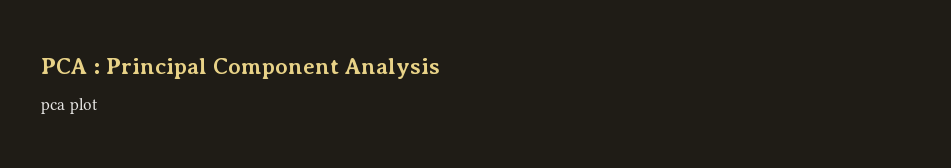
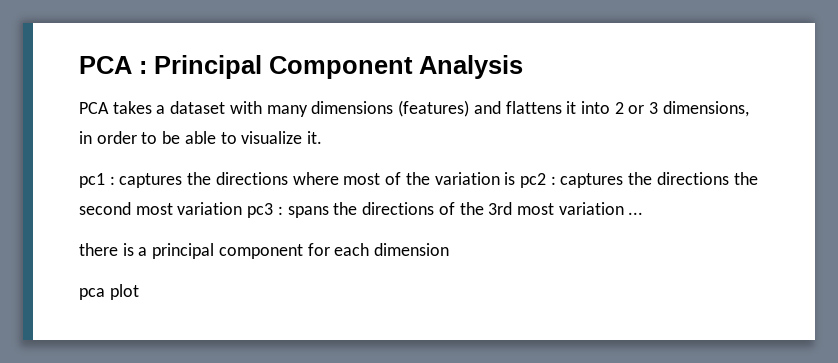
+ PCA takes a dataset with many dimensions (features) and flattens it into 2 or 3 dimensions, in order to be able to visualize it.
+ pc1 : captures the directions where most of the variation is pc2 : captures the directions the second most variation pc3 : spans the directions of the 3rd most variation ...
+ there is a principal component for each dimension

